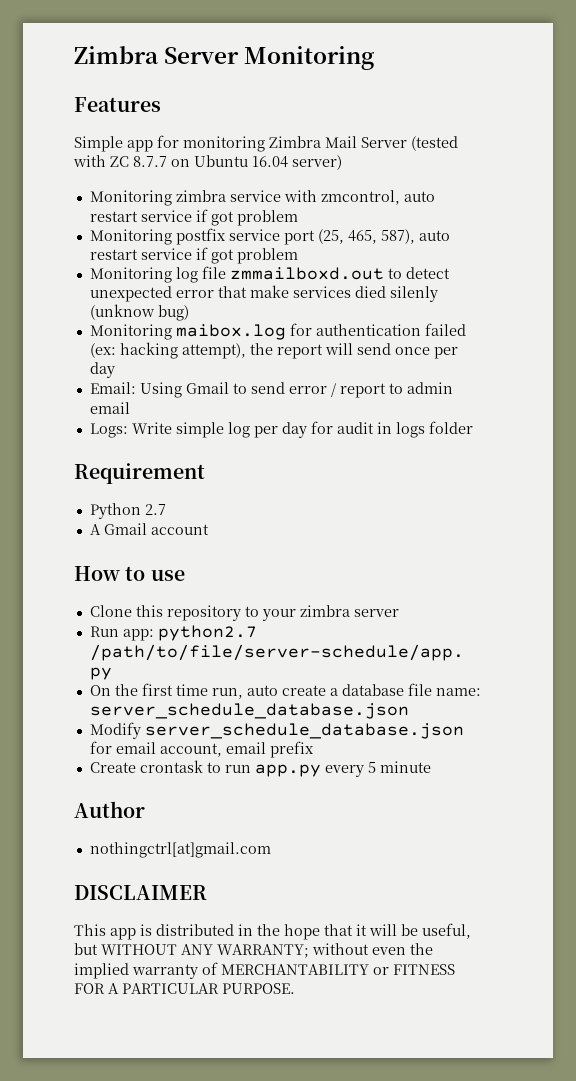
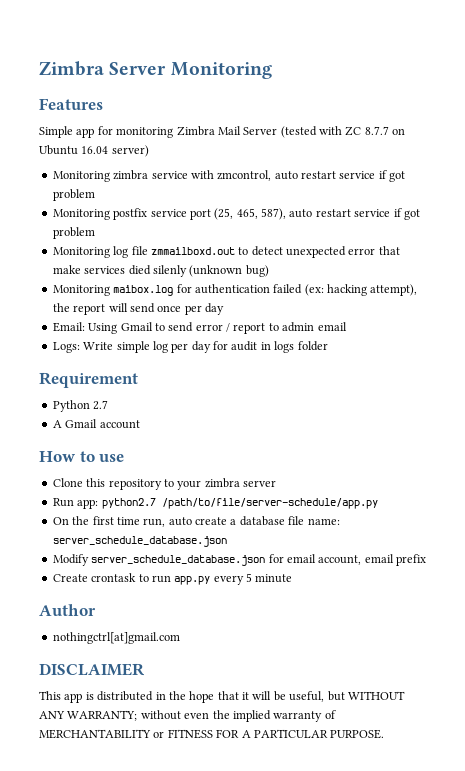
- Monitoring log file zmmailboxd.out to detect unexpected error that make services died silenly (unknow bug)
+ Monitoring log file zmmailboxd.out to detect unexpected error that make services died silenly (unknown bug)

